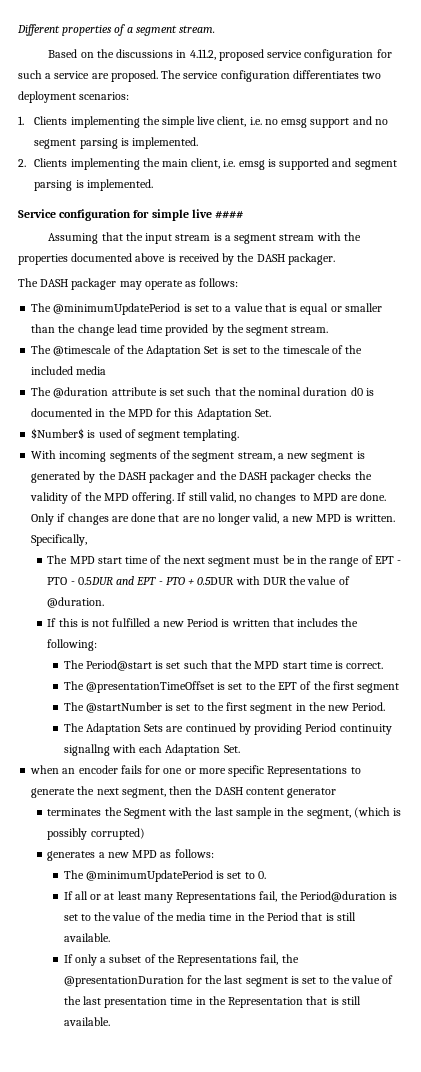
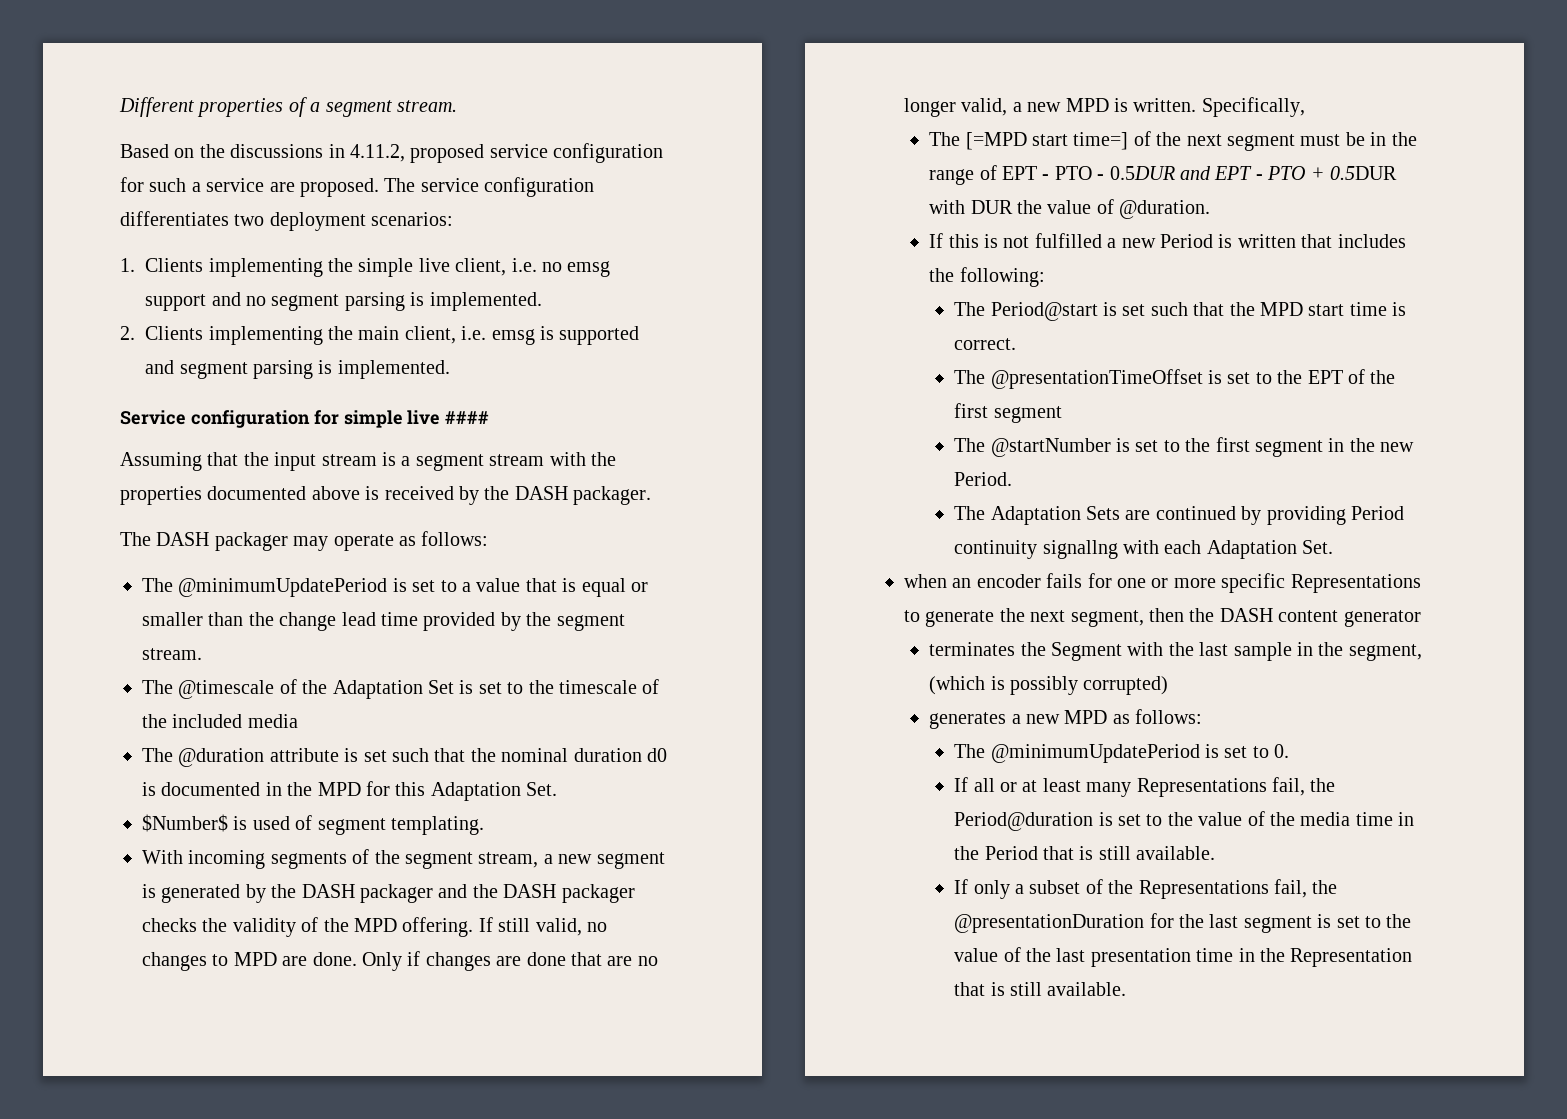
- The MPD start time of the next segment must be in the range of EPT - PTO - 0.5DUR and EPT - PTO + 0.5DUR with DUR the value of @duration.
+ The [=MPD start time=] of the next segment must be in the range of EPT - PTO - 0.5DUR and EPT - PTO + 0.5DUR with DUR the value of @duration.

